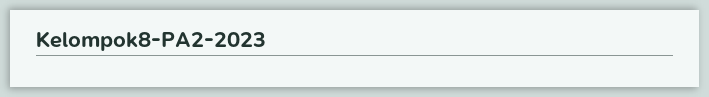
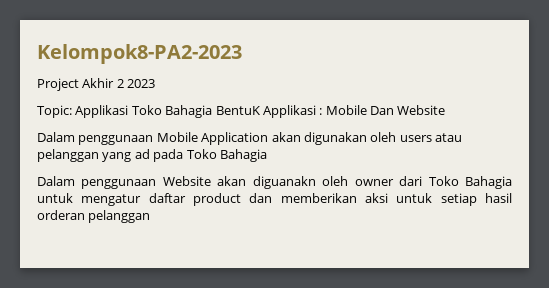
+ Project Akhir 2 2023
+ Topic: Applikasi Toko Bahagia BentuK Applikasi : Mobile Dan Website
+ Dalam penggunaan Mobile Application akan digunakan oleh users atau pelanggan yang ad pada Toko Bahagia
+ Dalam penggunaan Website akan diguanakn oleh owner dari Toko Bahagia untuk mengatur daftar product dan memberikan aksi untuk setiap hasil orderan pelanggan

